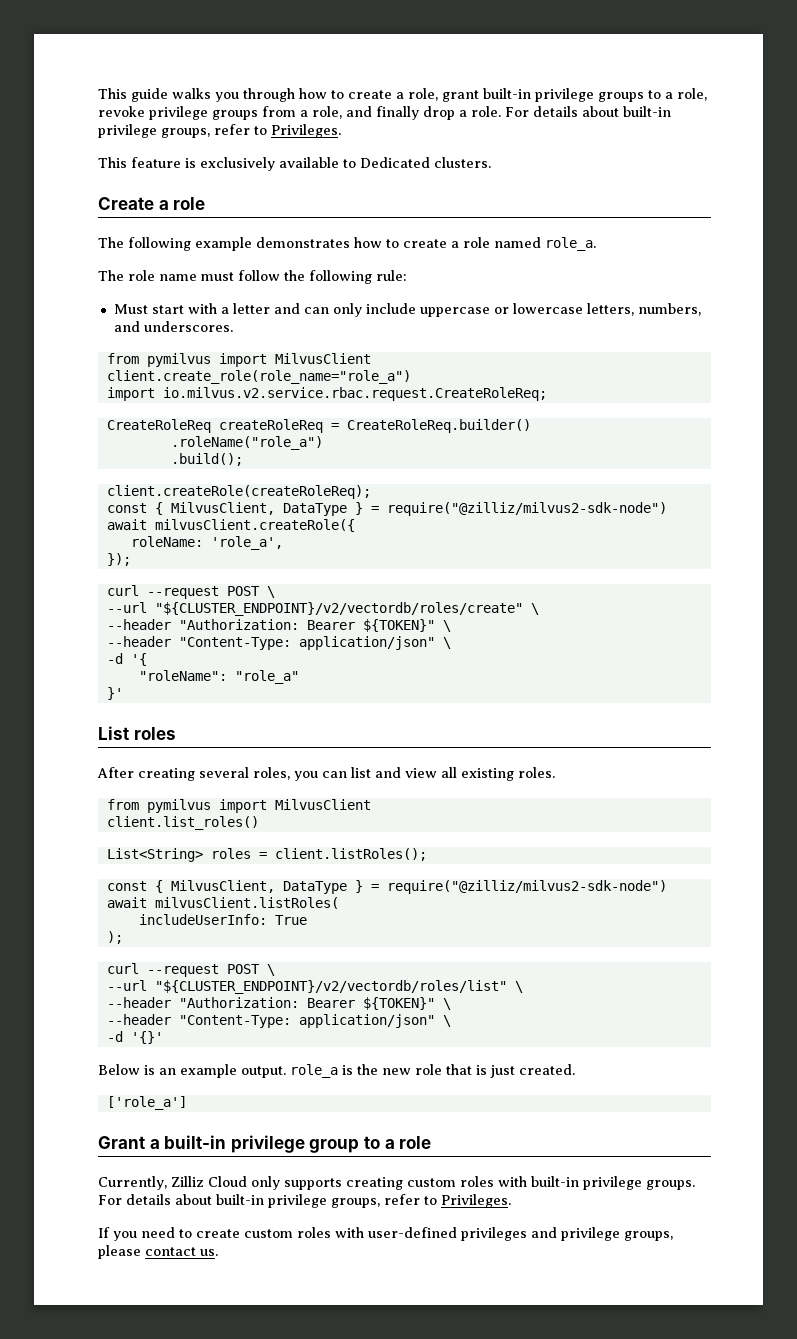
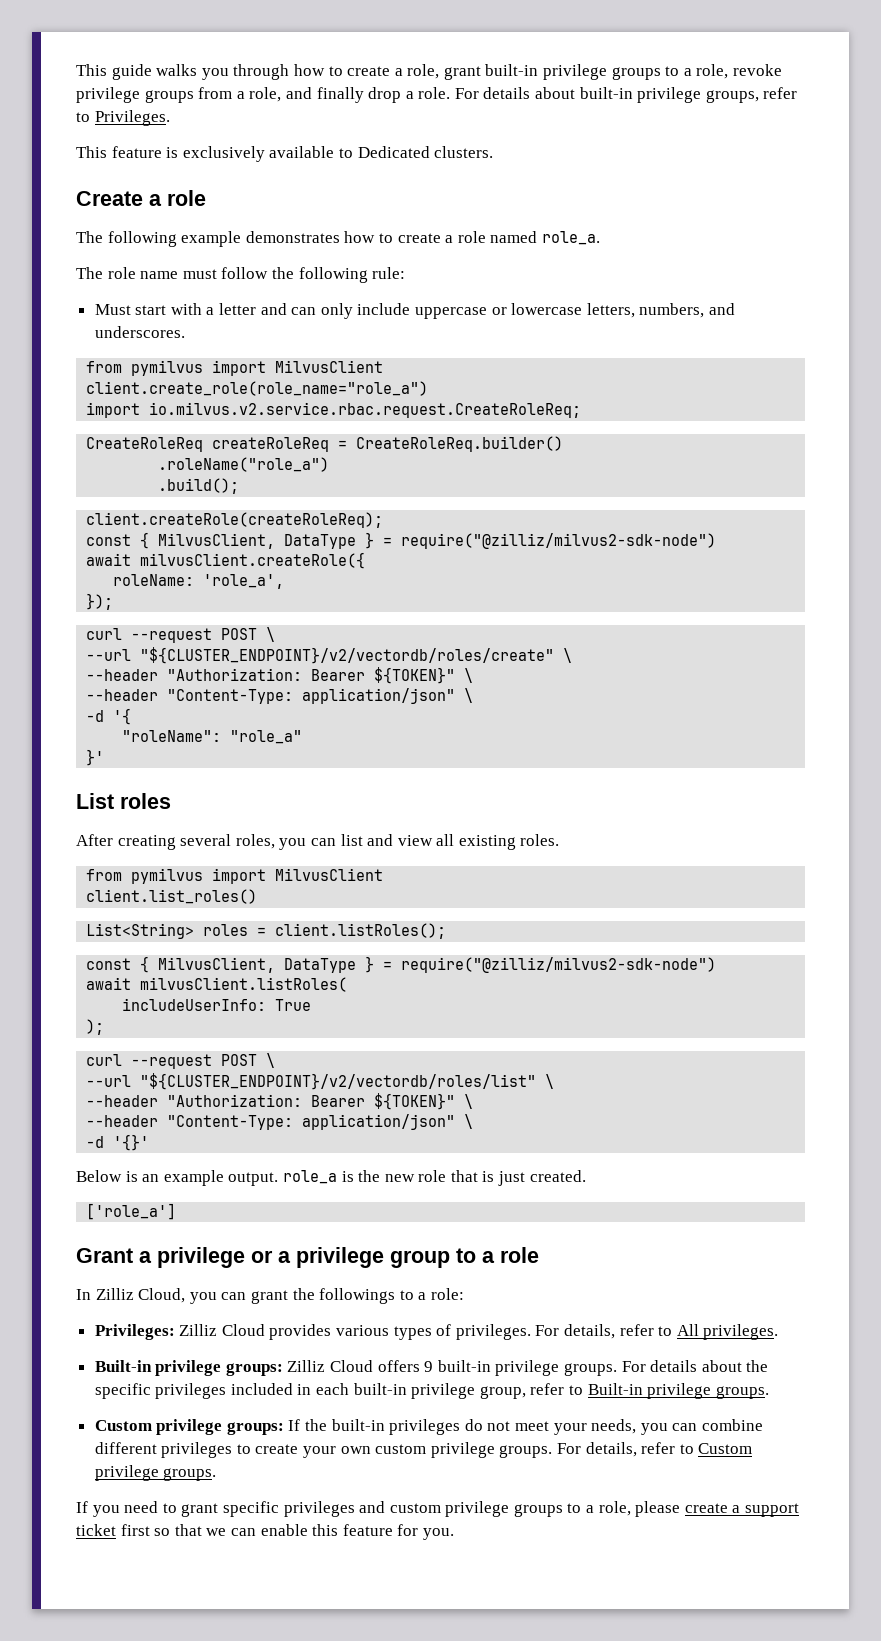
- Grant a built-in privilege group to a role
+ Grant a privilege or a privilege group to a role
- Currently, Zilliz Cloud only supports creating custom roles with built-in privilege groups. For details about built-in privilege groups, refer to Privileges.
- If you need to create custom roles with user-defined privileges and privilege groups, please contact us.
+ In Zilliz Cloud, you can grant the followings to a role:
+ Privileges: Zilliz Cloud provides various types of privileges. For details, refer to All privileges.
+ Built-in privilege groups: Zilliz Cloud offers 9 built-in privilege groups. For details about the specific privileges included in each built-in privilege group, refer to Built-in privilege groups.
+ Custom privilege groups: If the built-in privileges do not meet your needs, you can combine different privileges to create your own custom privilege groups. For details, refer to Custom privilege groups.
+ If you need to grant specific privileges and custom privilege groups to a role, please create a support ticket first so that we can enable this feature for you.

